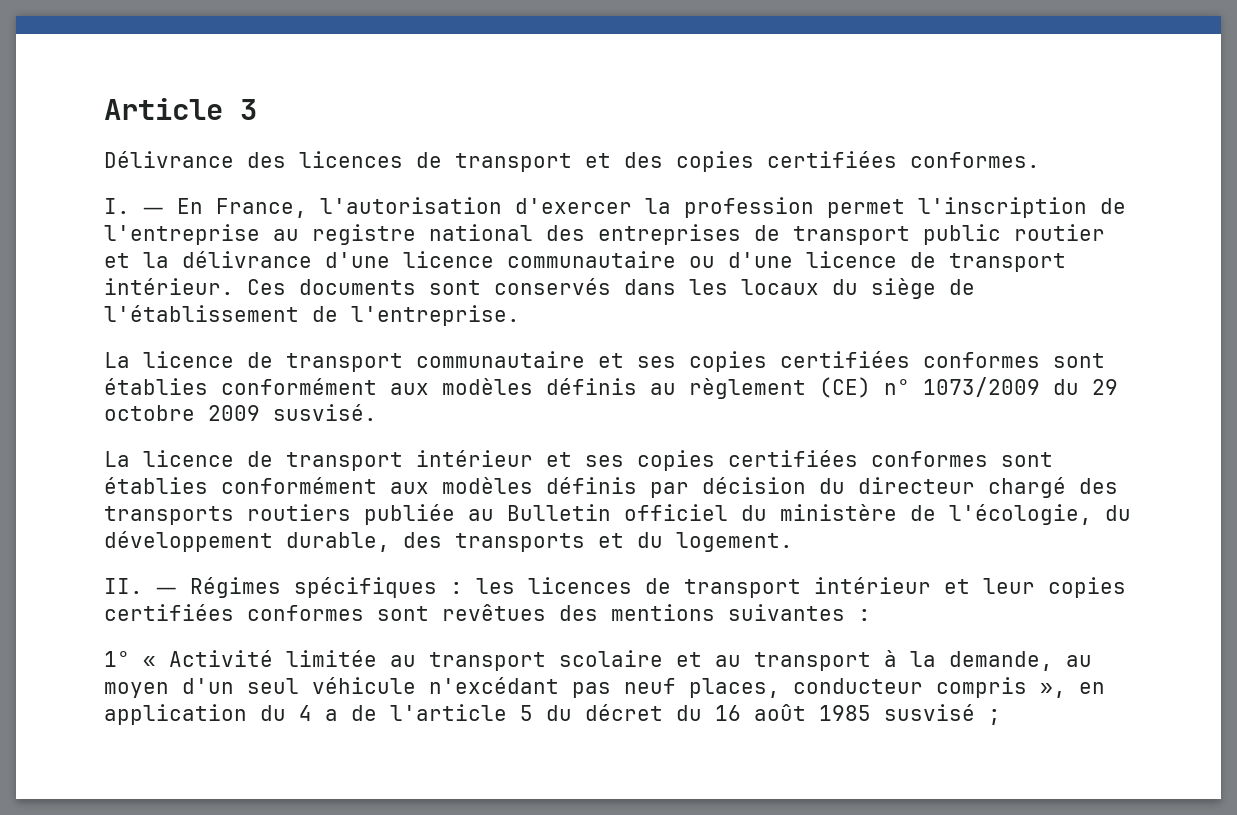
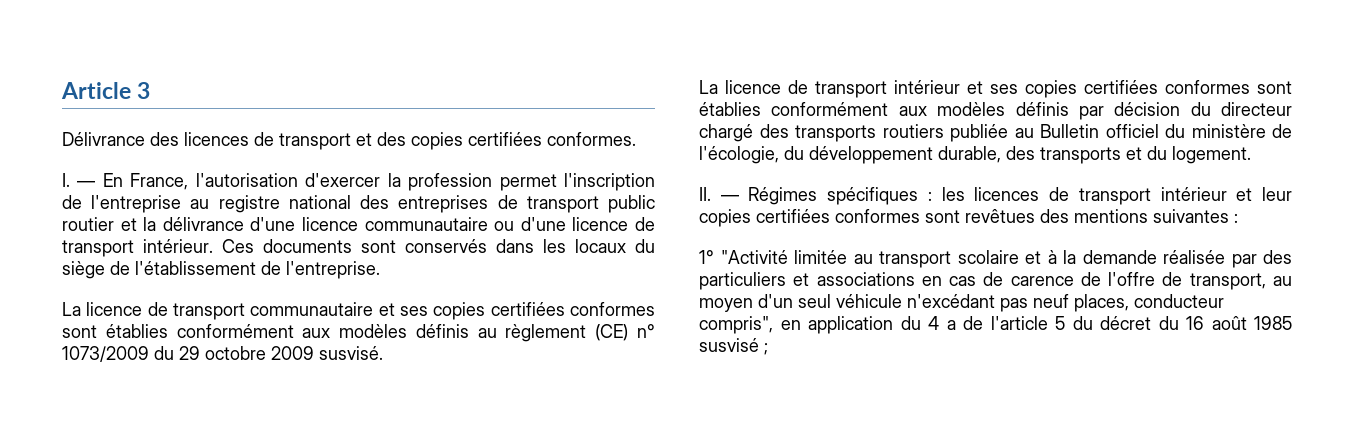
- 1° « Activité limitée au transport scolaire et au transport à la demande, au moyen d'un seul véhicule n'excédant pas neuf places, conducteur compris », en application du 4 a de l'article 5 du décret du 16 août 1985 susvisé ;
+ 1° "Activité limitée au transport scolaire et à la demande réalisée par des particuliers et associations en cas de carence de l'offre de transport, au moyen d'un seul véhicule n'excédant pas neuf places, conducteur compris", en application du 4 a de l'article 5 du décret du 16 août 1985 susvisé ;

